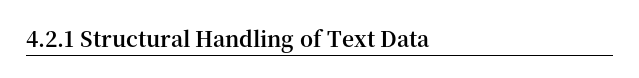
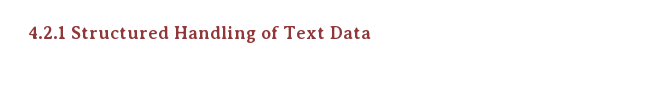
- 4.2.1 Structural Handling of Text Data
+ 4.2.1 Structured Handling of Text Data

